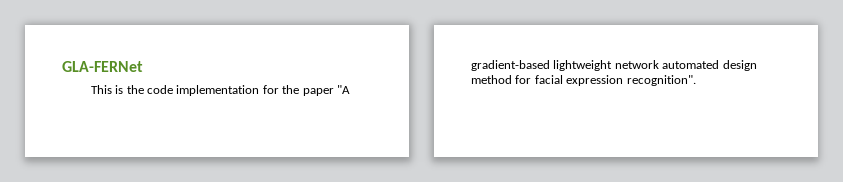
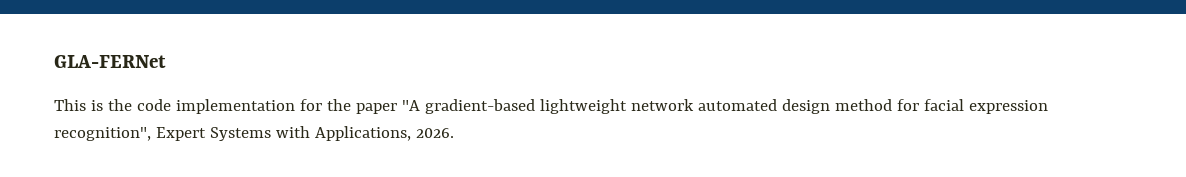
- This is the code implementation for the paper "A gradient-based lightweight network automated design method for facial expression recognition".
+ This is the code implementation for the paper "A gradient-based lightweight network automated design method for facial expression recognition", Expert Systems with Applications, 2026.

